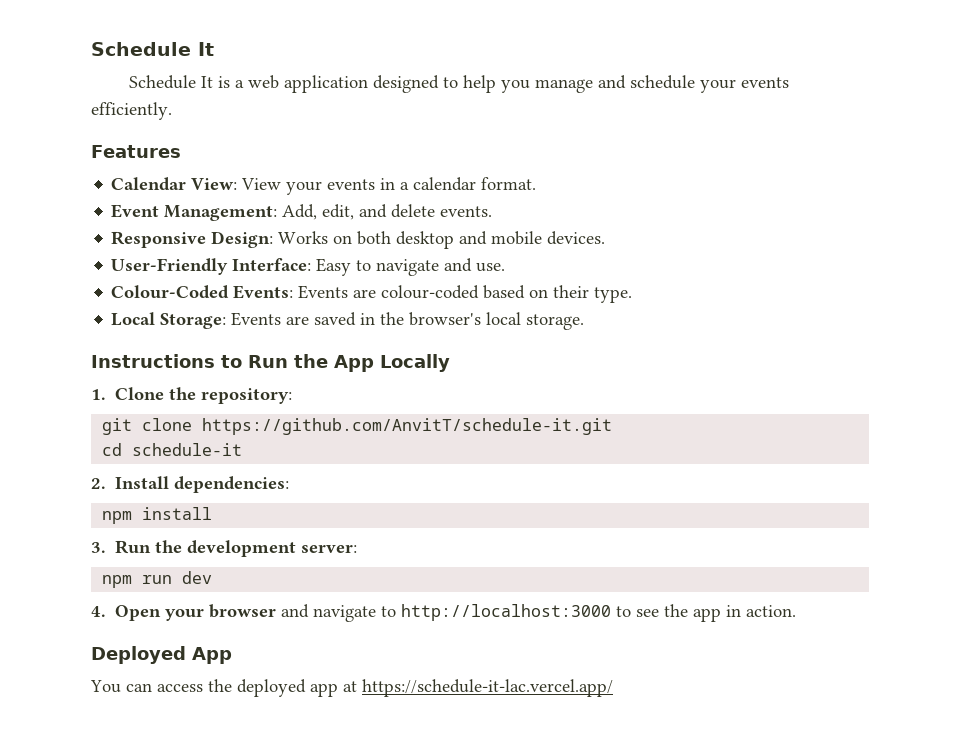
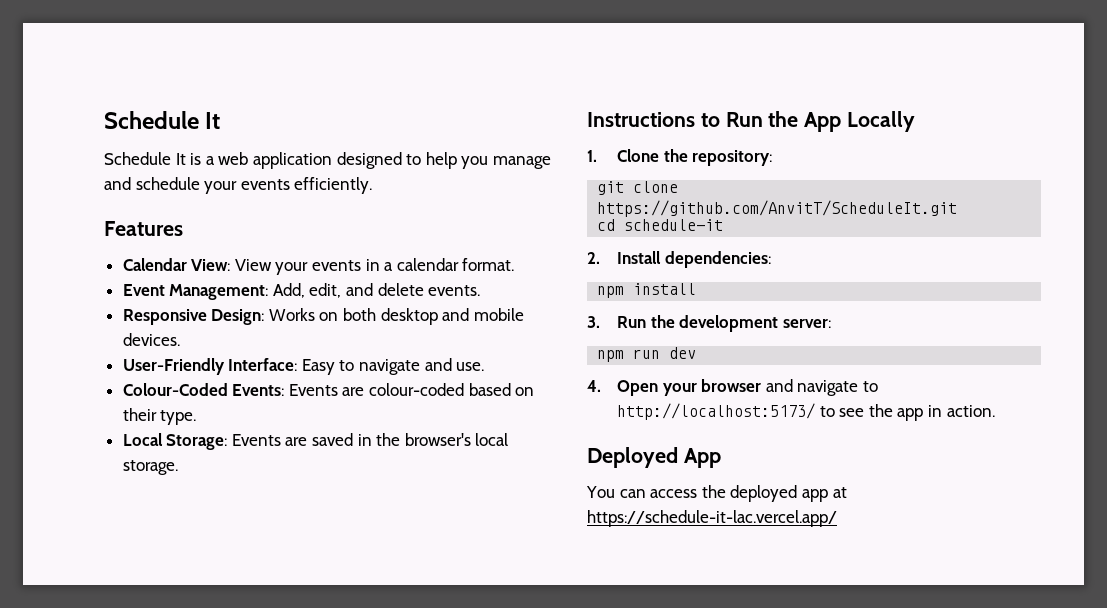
- git clone https://github.com/AnvitT/schedule-it.git
+ git clone https://github.com/AnvitT/ScheduleIt.git
- 4. Open your browser and navigate to http://localhost:3000 to see the app in action.
+ 4. Open your browser and navigate to http://localhost:5173/ to see the app in action.

